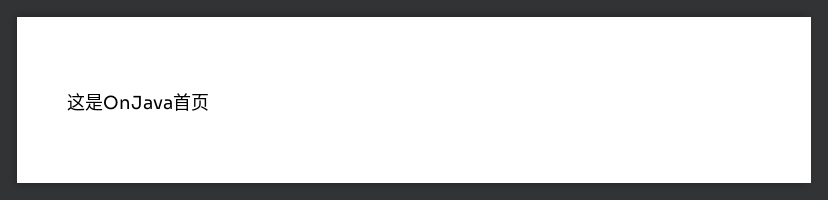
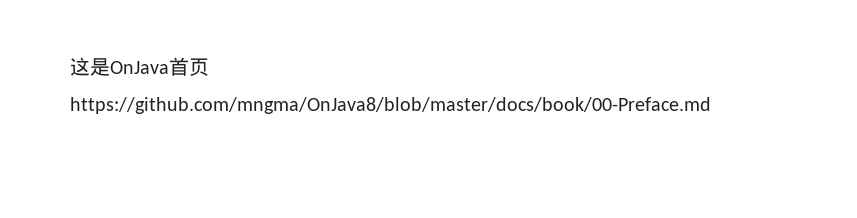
- 这是OnJava首页
+ 这是OnJava首页https://github.com/mngma/OnJava8/blob/master/docs/book/00-Preface.md

